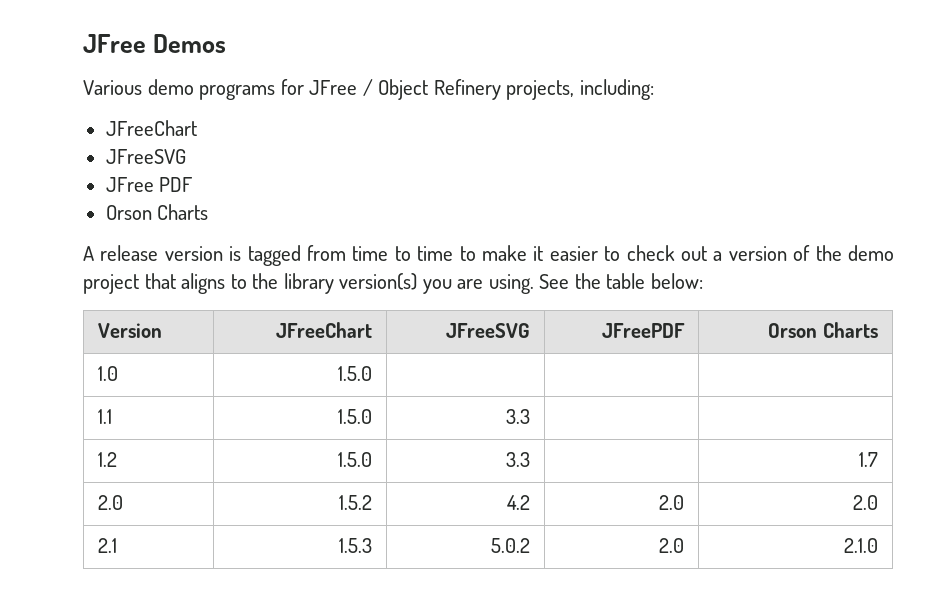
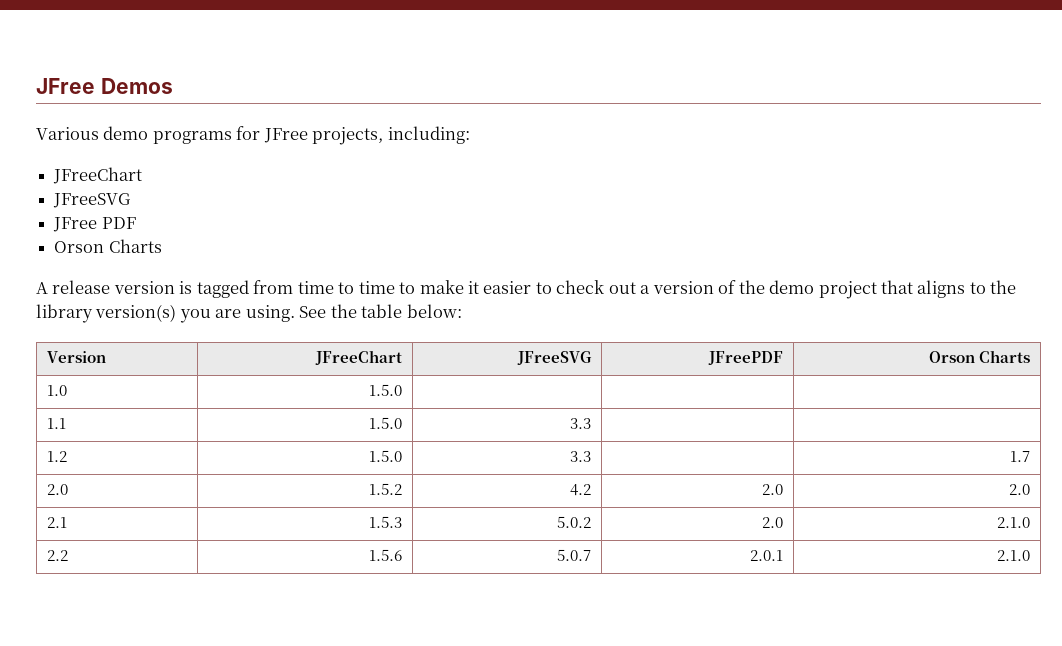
- Various demo programs for JFree / Object Refinery projects, including:
+ Various demo programs for JFree projects, including:
+ 2.2 | 1.5.6 | 5.0.7 | 2.0.1 | 2.1.0

